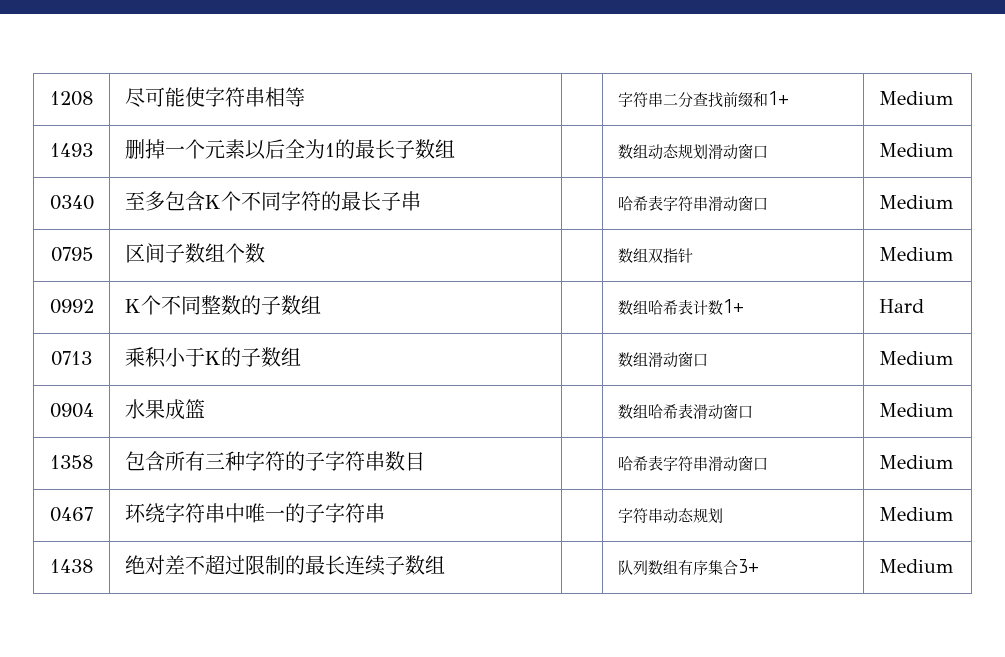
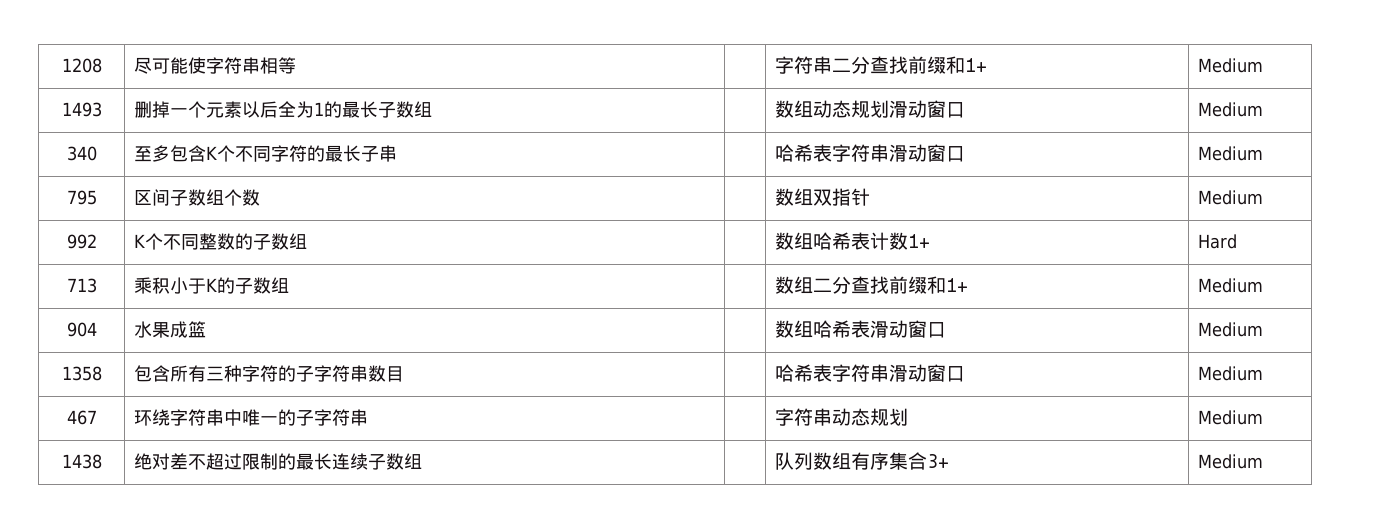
- 0340 | 至多包含K个不同字符的最长子串 | | 哈希表字符串滑动窗口 | Medium
+ 340 | 至多包含K个不同字符的最长子串 | | 哈希表字符串滑动窗口 | Medium
- 0795 | 区间子数组个数 | | 数组双指针 | Medium
+ 795 | 区间子数组个数 | | 数组双指针 | Medium
- 0992 | K个不同整数的子数组 | | 数组哈希表计数1+ | Hard
+ 992 | K个不同整数的子数组 | | 数组哈希表计数1+ | Hard
- 0713 | 乘积小于K的子数组 | | 数组滑动窗口 | Medium
- 0904 | 水果成篮 | | 数组哈希表滑动窗口 | Medium
+ 713 | 乘积小于K的子数组 | | 数组二分查找前缀和1+ | Medium
+ 904 | 水果成篮 | | 数组哈希表滑动窗口 | Medium
- 0467 | 环绕字符串中唯一的子字符串 | | 字符串动态规划 | Medium
+ 467 | 环绕字符串中唯一的子字符串 | | 字符串动态规划 | Medium

